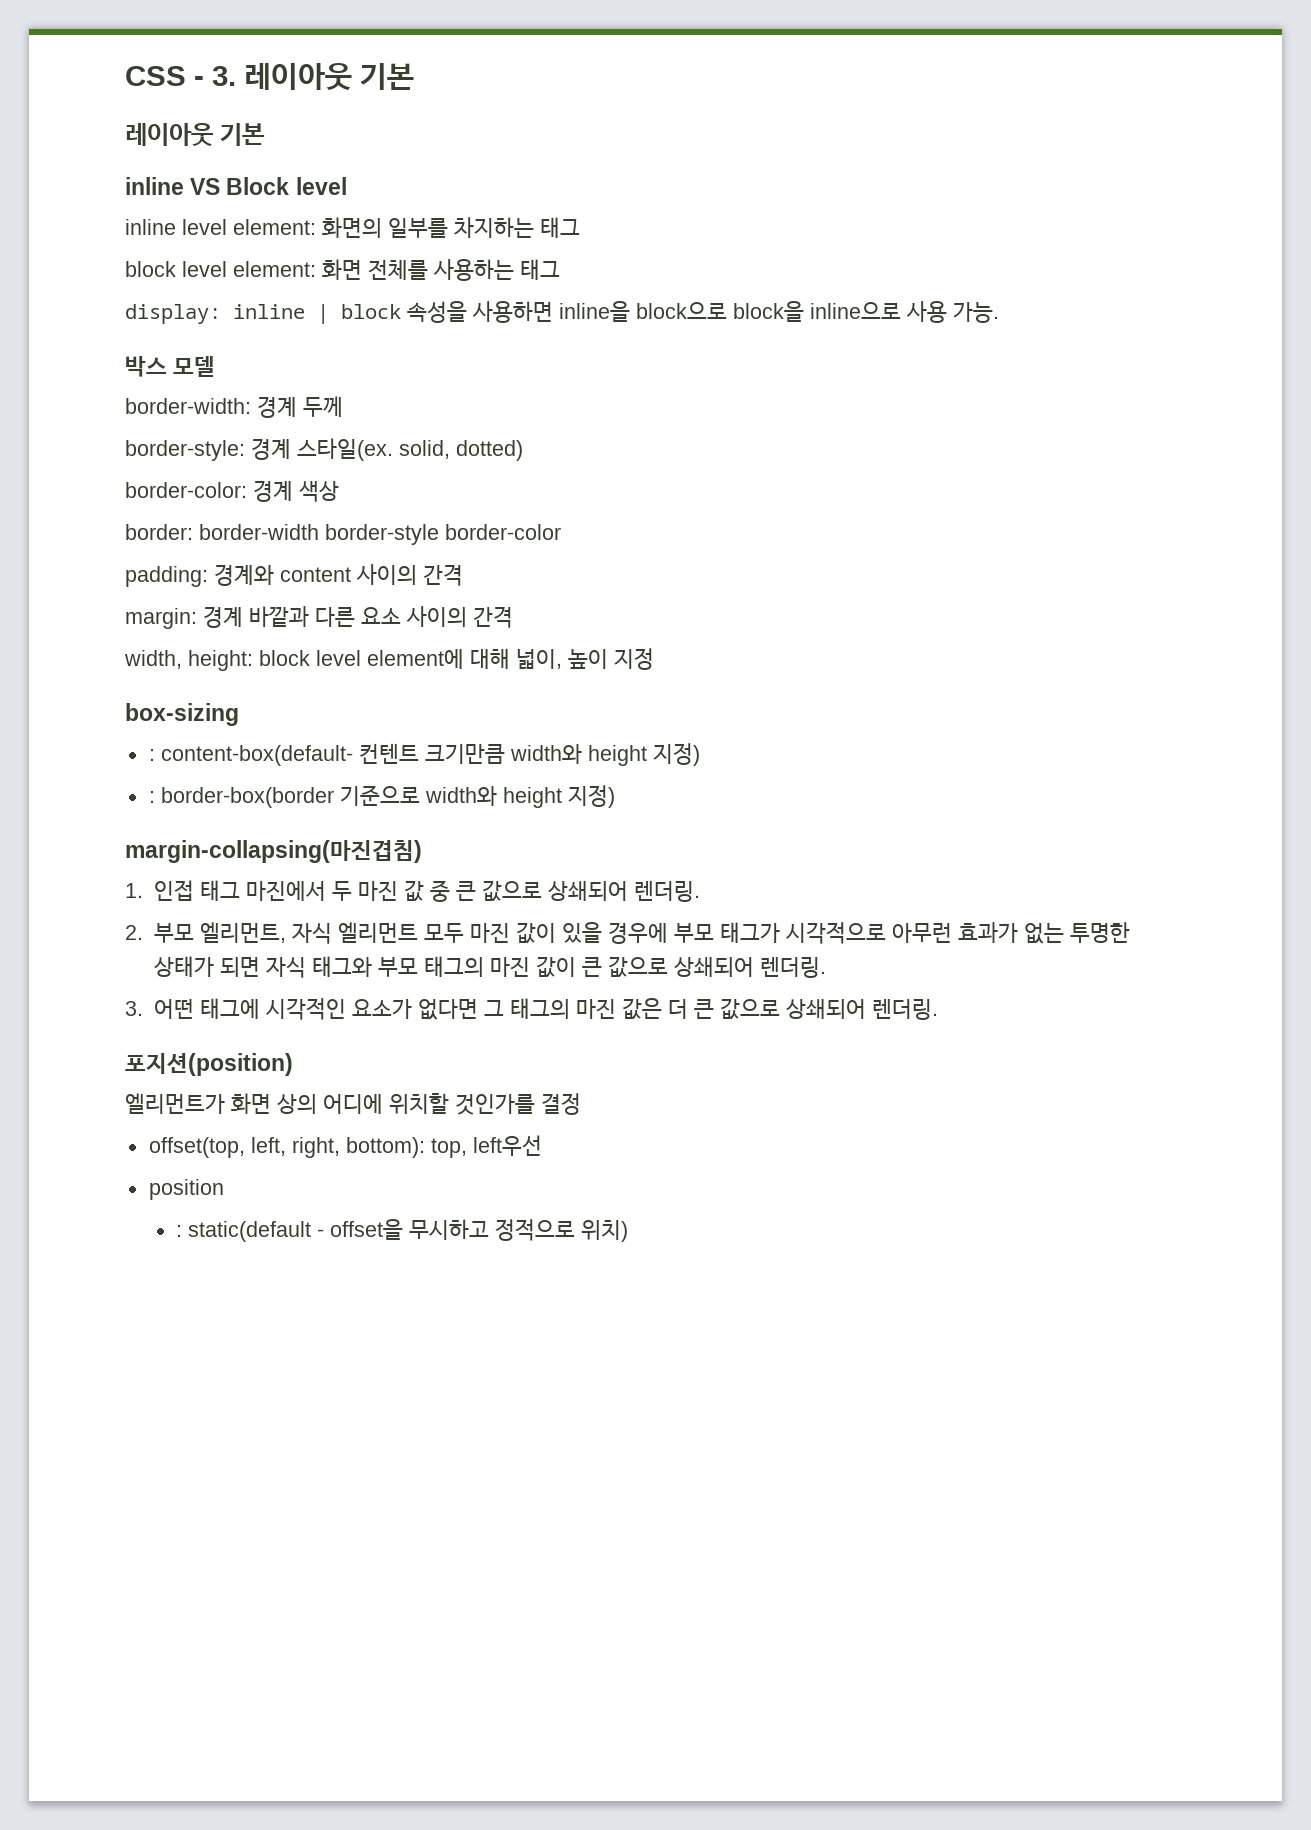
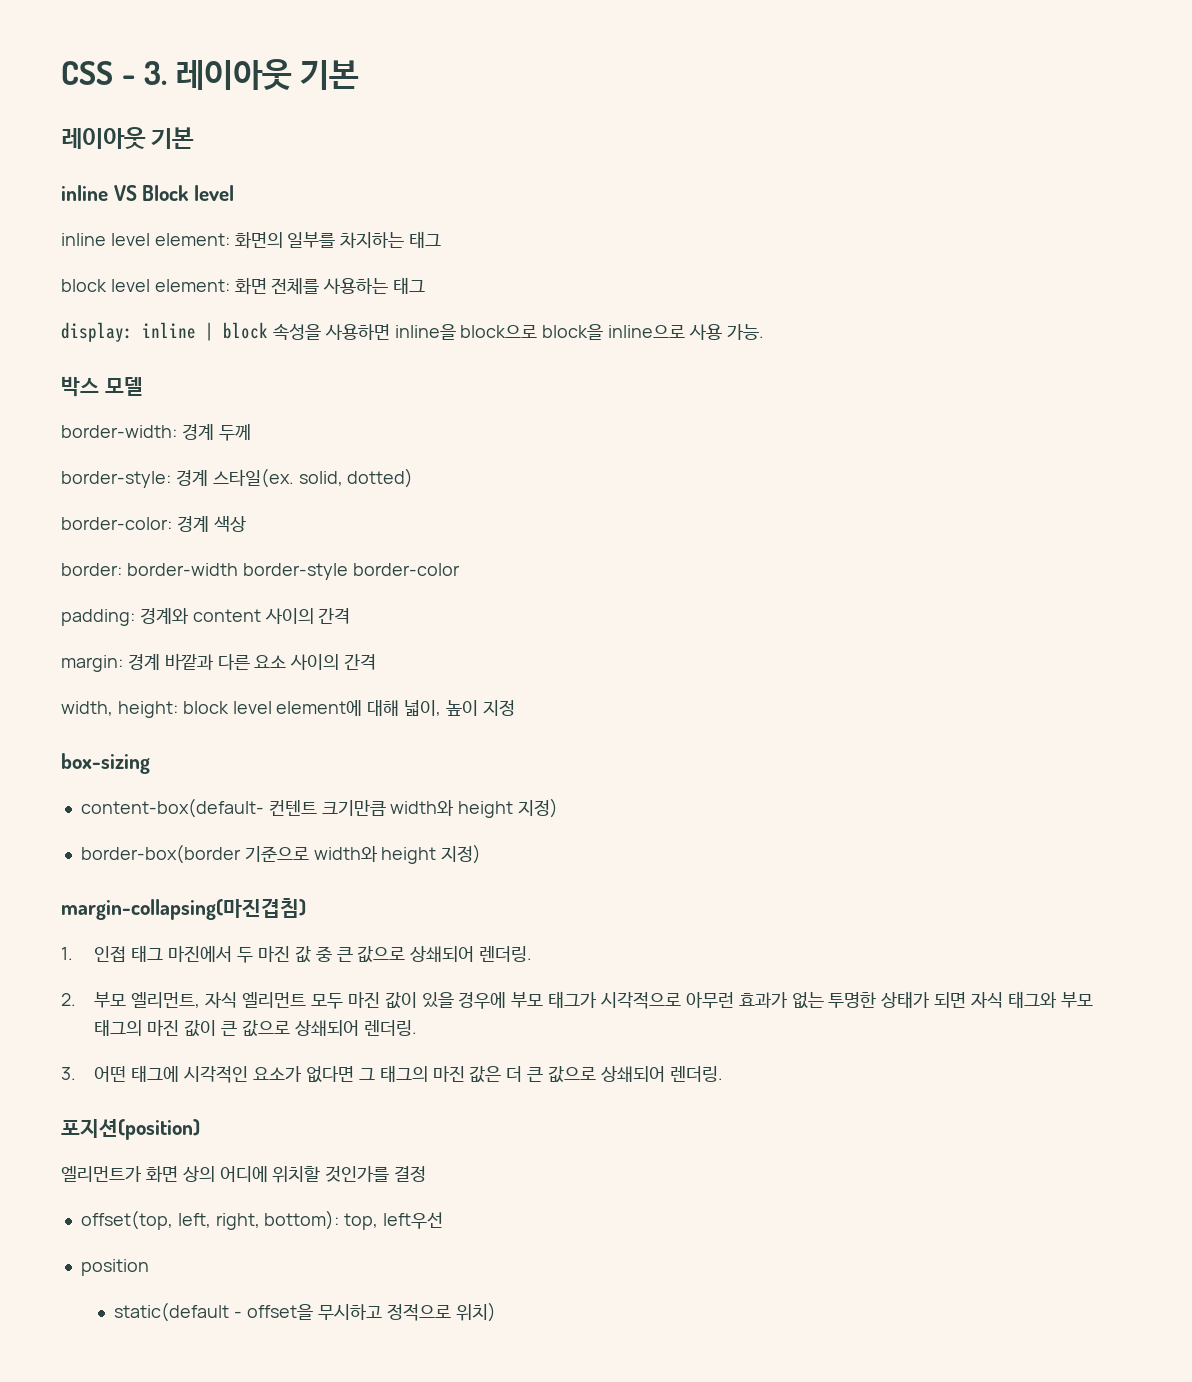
- : content-box(default- 컨텐트 크기만큼 width와 height 지정)
+ content-box(default- 컨텐트 크기만큼 width와 height 지정)
- : border-box(border 기준으로 width와 height 지정)
+ border-box(border 기준으로 width와 height 지정)
- : static(default - offset을 무시하고 정적으로 위치)
+ static(default - offset을 무시하고 정적으로 위치)

